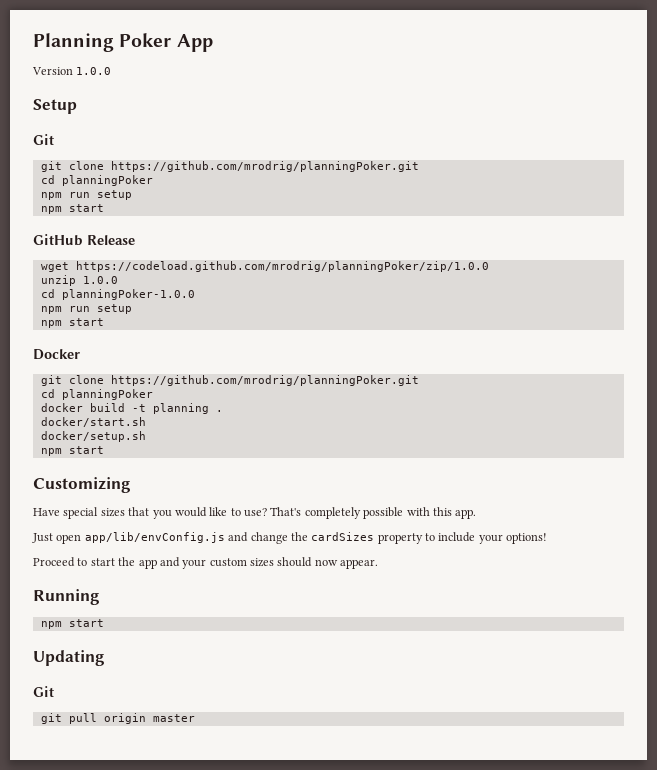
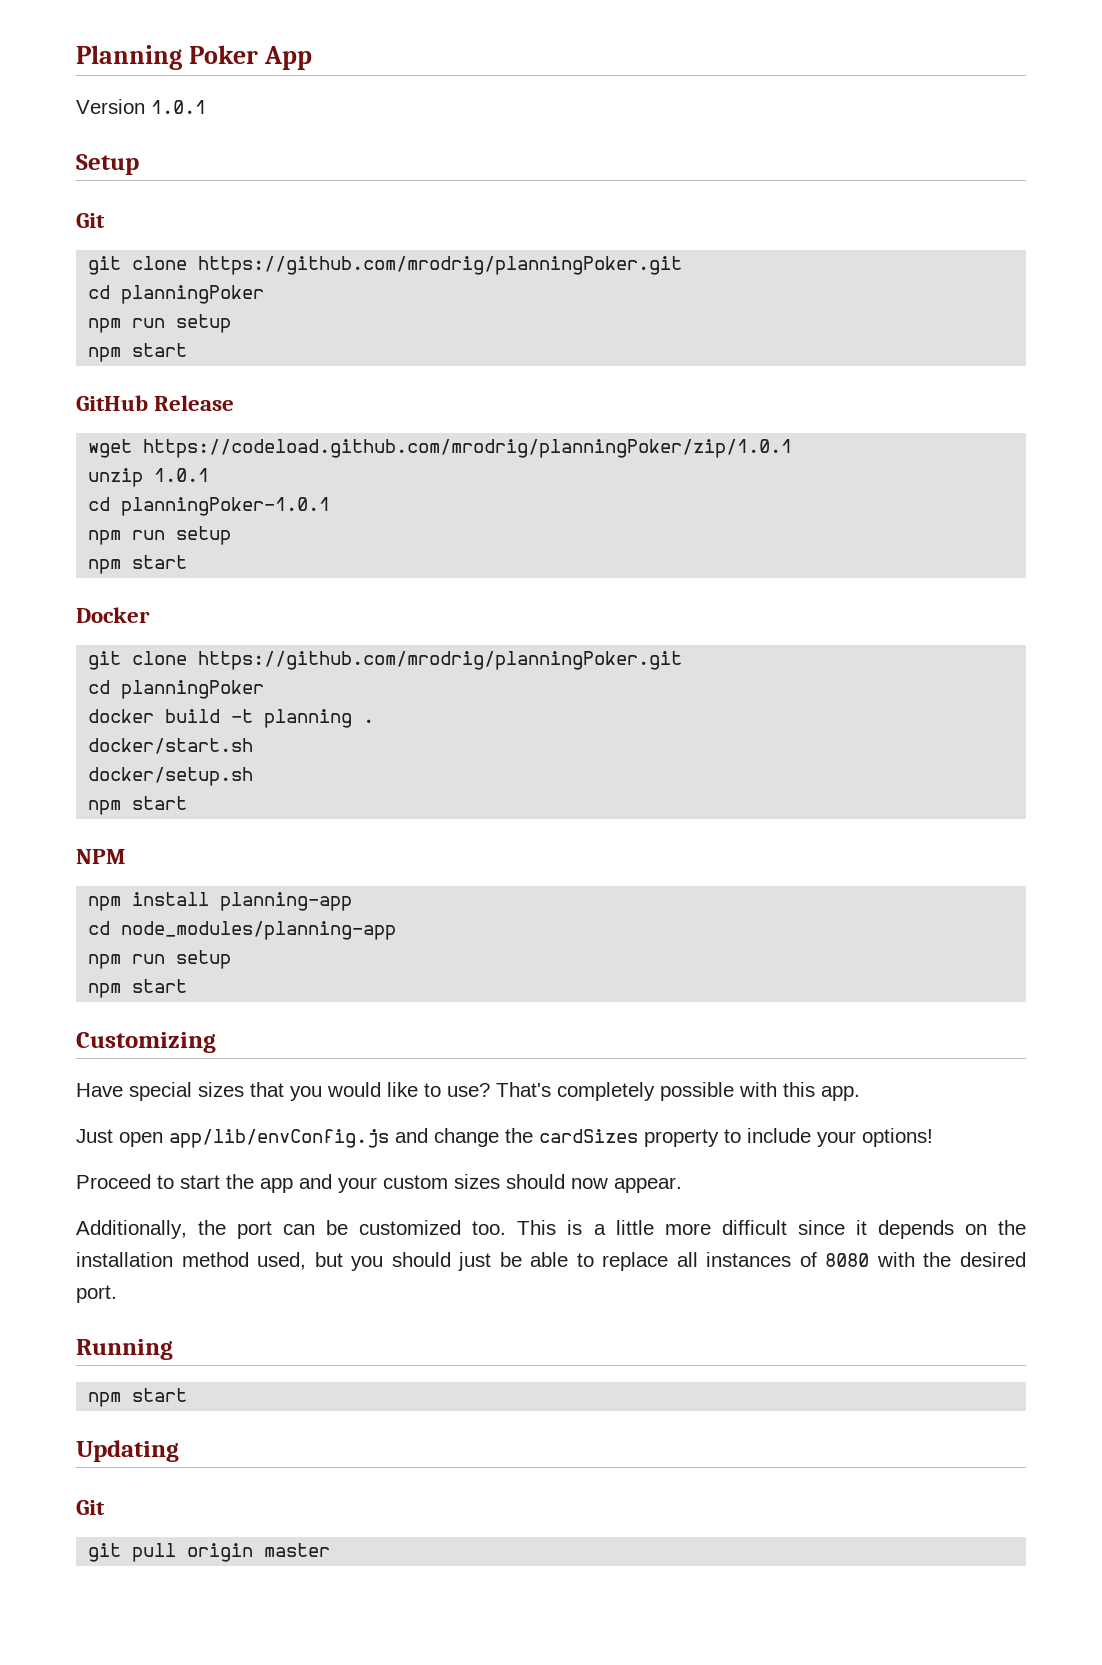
- Version 1.0.0
+ Version 1.0.1
- wget https://codeload.github.com/mrodrig/planningPoker/zip/1.0.0
+ wget https://codeload.github.com/mrodrig/planningPoker/zip/1.0.1
- unzip 1.0.0
- cd planningPoker-1.0.0
+ unzip 1.0.1
+ cd planningPoker-1.0.1
+ NPM
+ npm install planning-app
+ cd node_modules/planning-app
+ npm run setup
+ npm start
+ Additionally, the port can be customized too. This is a little more difficult since it depends on the installation method used, but you should just be able to replace all instances of 8080 with the desired port.

